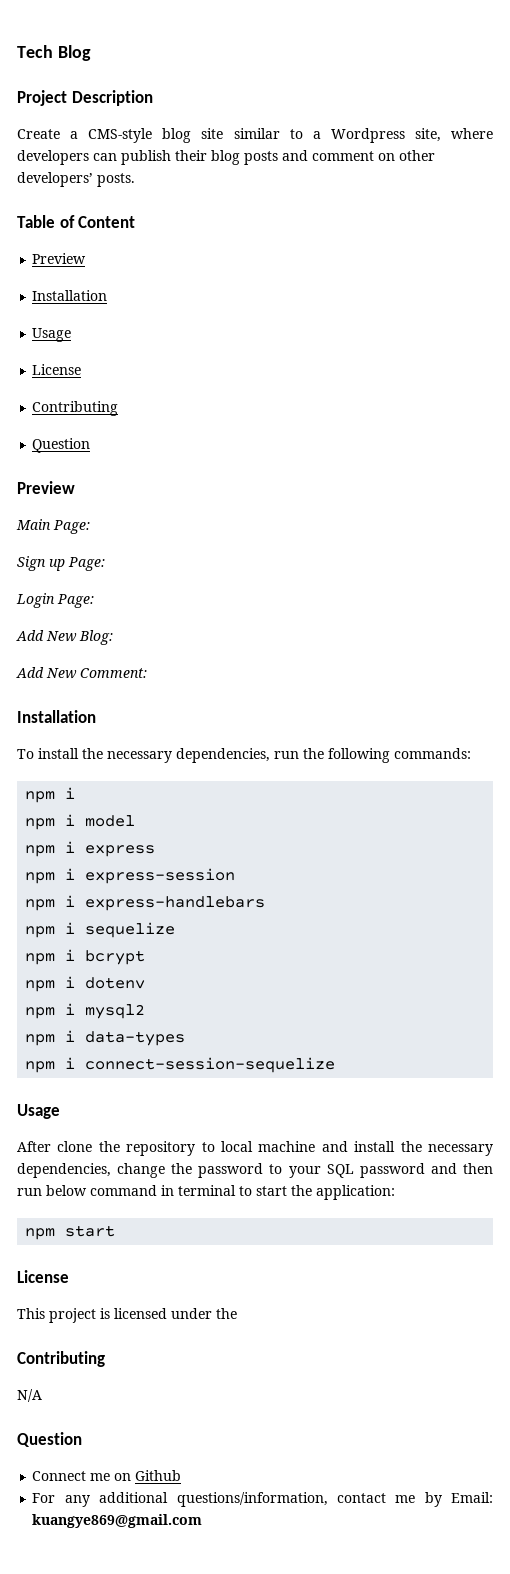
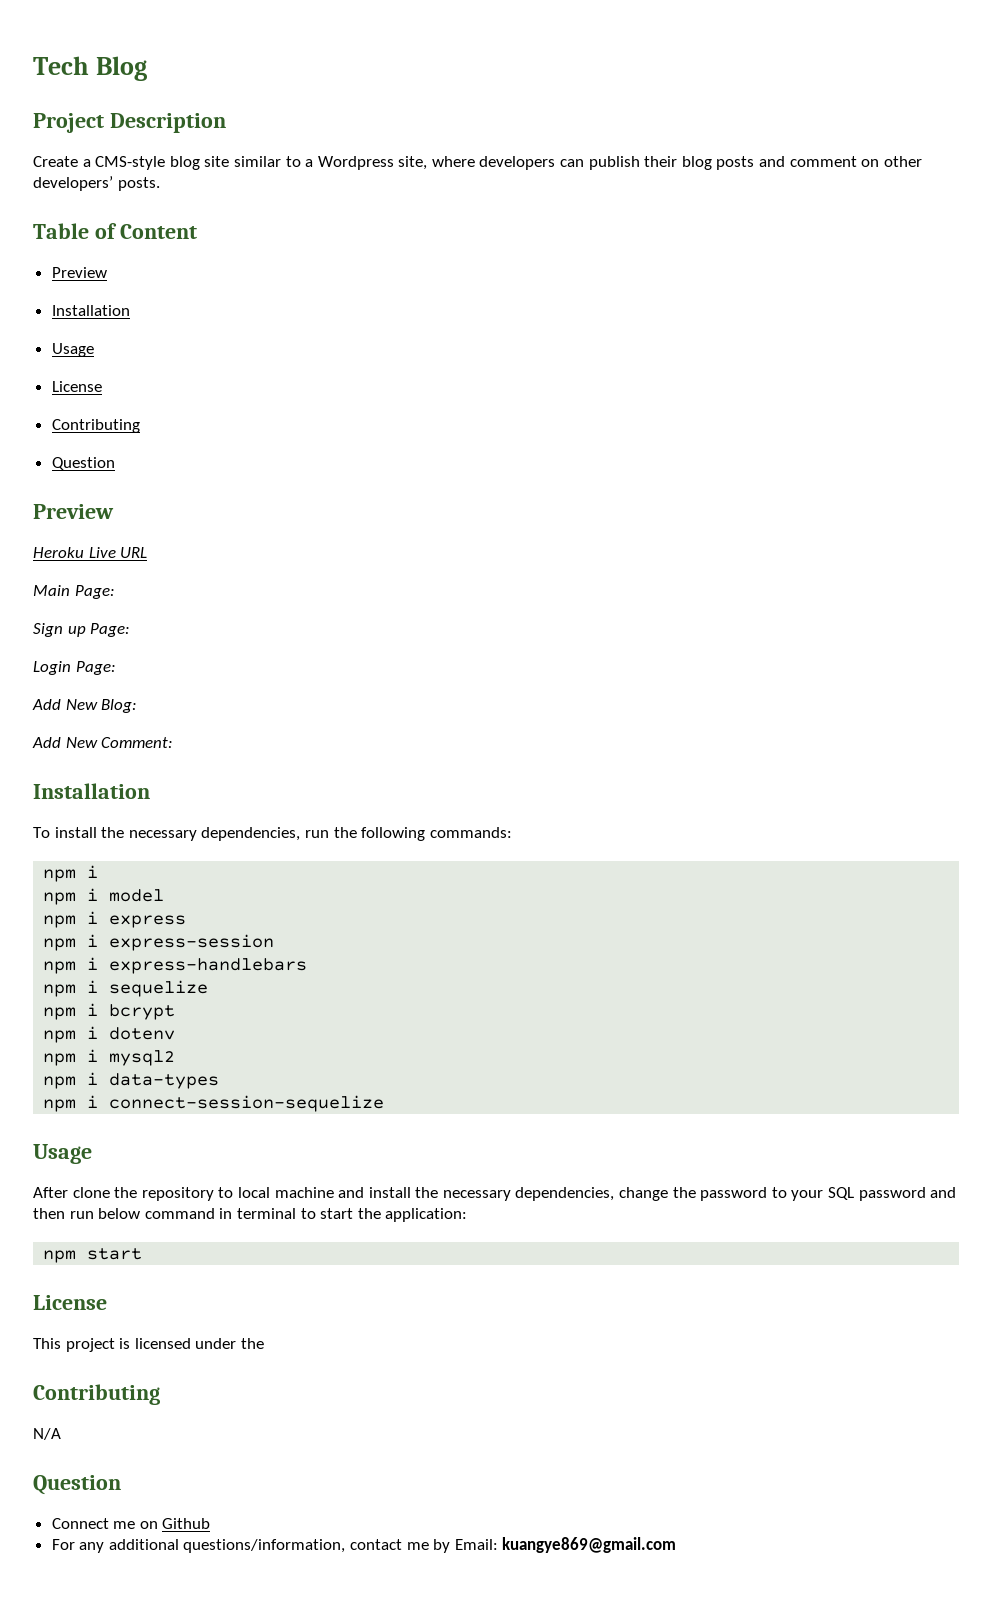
+ Heroku Live URL

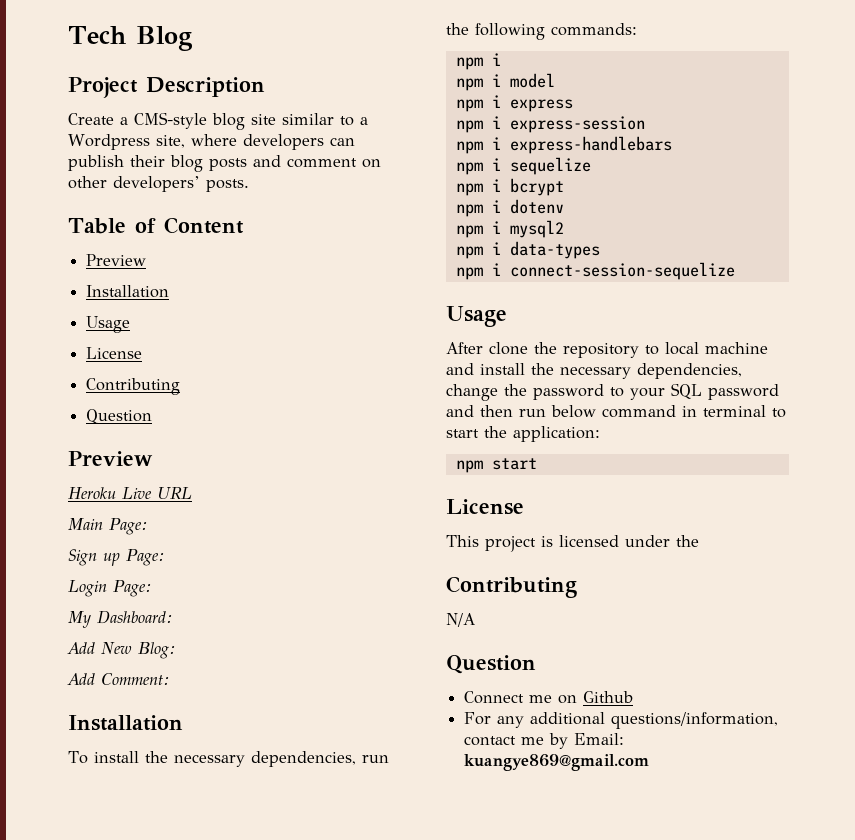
+ My Dashboard:
- Add New Comment:
+ Add Comment:

